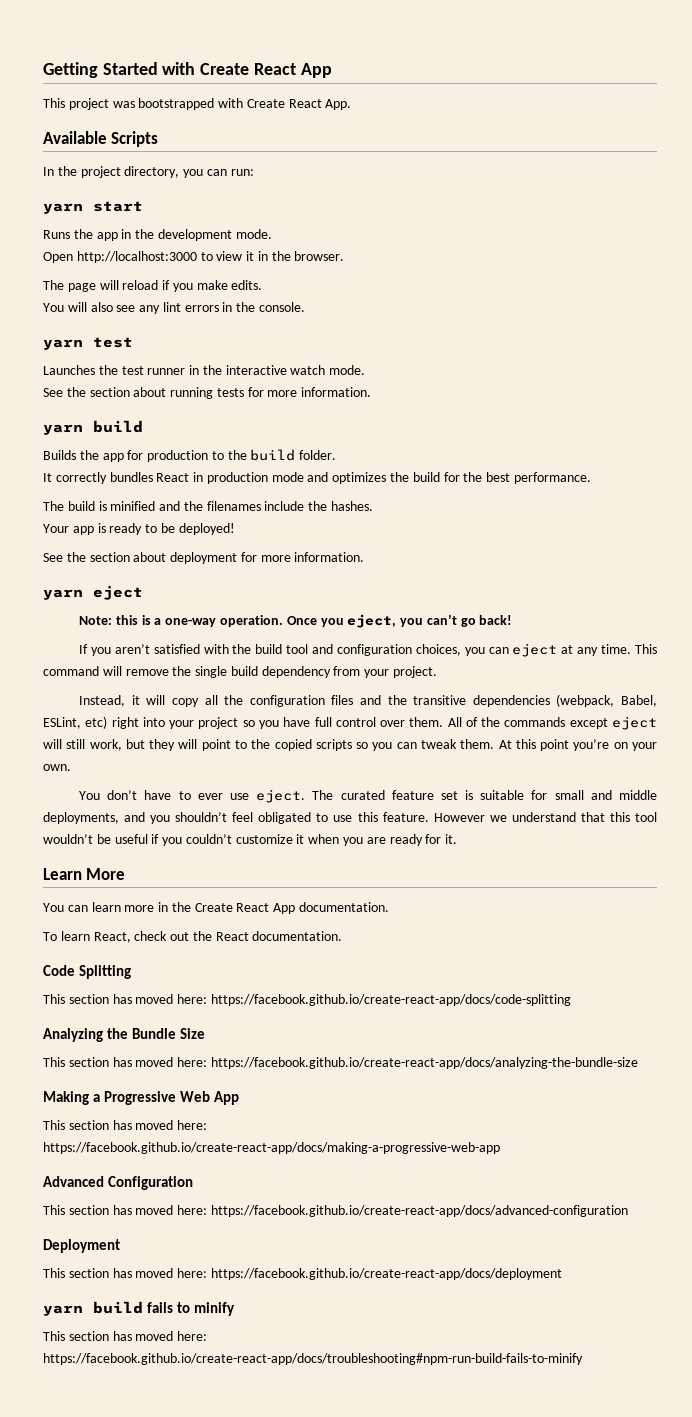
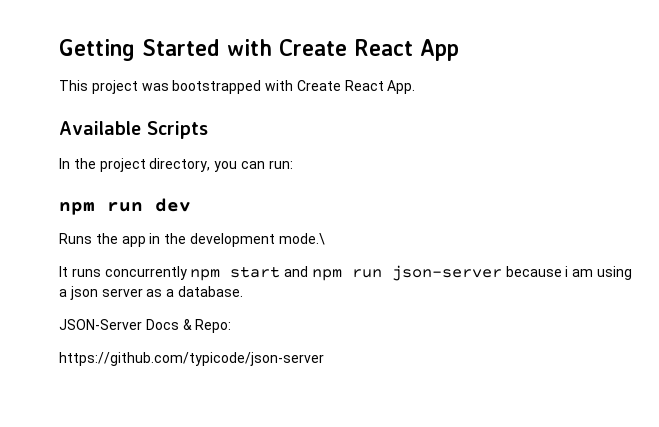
- yarn start
+ npm run dev
- Runs the app in the development mode.
- Open http://localhost:3000 to view it in the browser.
- The page will reload if you make edits.
- You will also see any lint errors in the console.
- yarn test
- Launches the test runner in the interactive watch mode.
- See the section about running tests for more information.
- yarn build
- Builds the app for production to the build folder.
- It correctly bundles React in production mode and optimizes the build for the best performance.
- The build is minified and the filenames include the hashes.
- Your app is ready to be deployed!
- See the section about deployment for more information.
- yarn eject
- Note: this is a one-way operation. Once you eject, you can’t go back!
- If you aren’t satisfied with the build tool and configuration choices, you can eject at any time. This command will remove the single build dependency from your project.
- Instead, it will copy all the configuration files and the transitive dependencies (webpack, Babel, ESLint, etc) right into your project so you have full control over them. All of the commands except eject will still work, but they will point to the copied scripts so you can tweak them. At this point you’re on your own.
- You don’t have to ever use eject. The curated feature set is suitable for small and middle deployments, and you shouldn’t feel obligated to use this feature. However we understand that this tool wouldn’t be useful if you couldn’t customize it when you are ready for it.
- Learn More
- You can learn more in the Create React App documentation.
- To learn React, check out the React documentation.
- Code Splitting
- This section has moved here: https://facebook.github.io/create-react-app/docs/code-splitting
- Analyzing the Bundle Size
- This section has moved here: https://facebook.github.io/create-react-app/docs/analyzing-the-bundle-size
- Making a Progressive Web App
- This section has moved here: https://facebook.github.io/create-react-app/docs/making-a-progressive-web-app
- Advanced Configuration
- This section has moved here: https://facebook.github.io/create-react-app/docs/advanced-configuration
- Deployment
- This section has moved here: https://facebook.github.io/create-react-app/docs/deployment
- yarn build fails to minify
- This section has moved here: https://facebook.github.io/create-react-app/docs/troubleshooting#npm-run-build-fails-to-minify
+ Runs the app in the development mode.\
+ It runs concurrently npm start and npm run json-server because i am using a json server as a database.
+ JSON-Server Docs & Repo:
+ https://github.com/typicode/json-server

